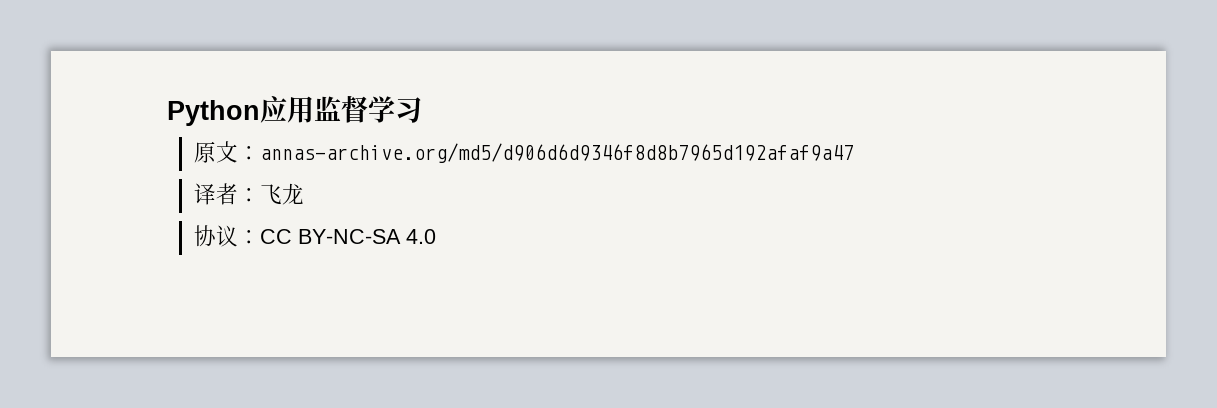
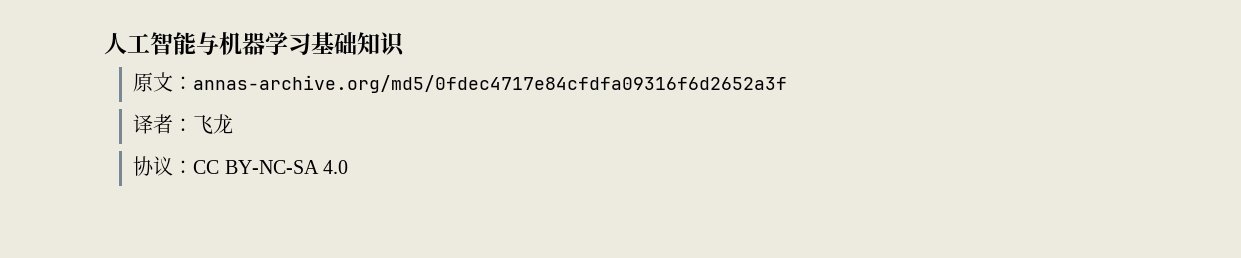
- Python应用监督学习
+ 人工智能与机器学习基础知识
- 原文：annas-archive.org/md5/d906d6d9346f8d8b7965d192afaf9a47
+ 原文：annas-archive.org/md5/0fdec4717e84cfdfa09316f6d2652a3f

